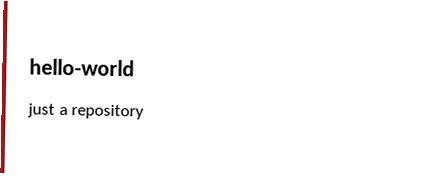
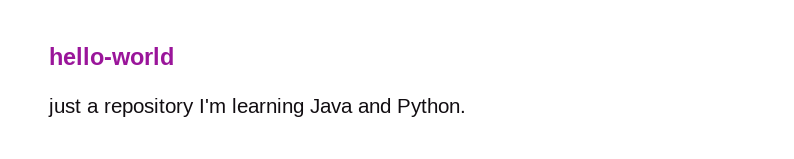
- just a repository
+ just a repository I'm learning Java and Python.

